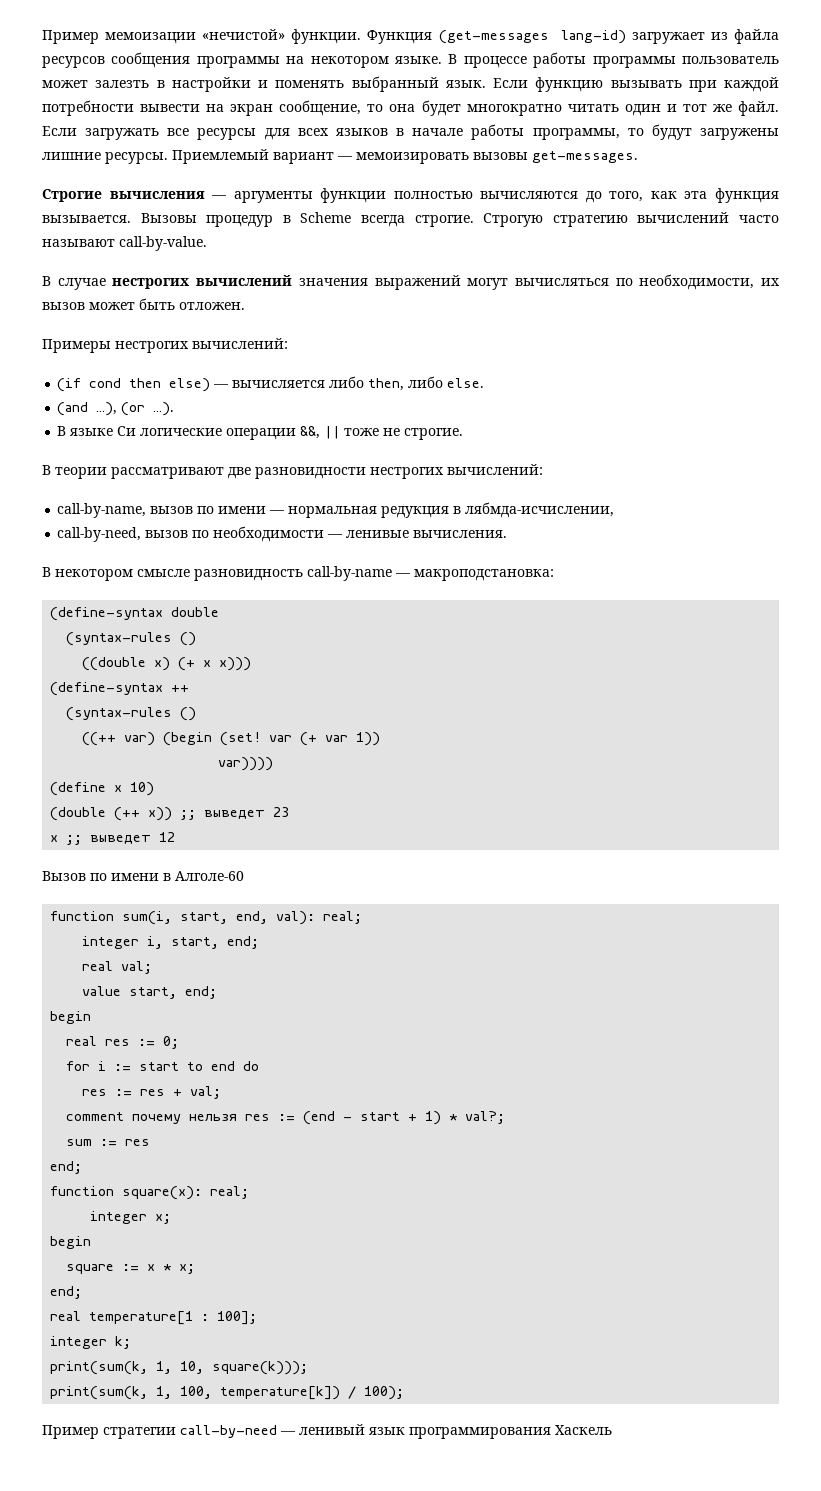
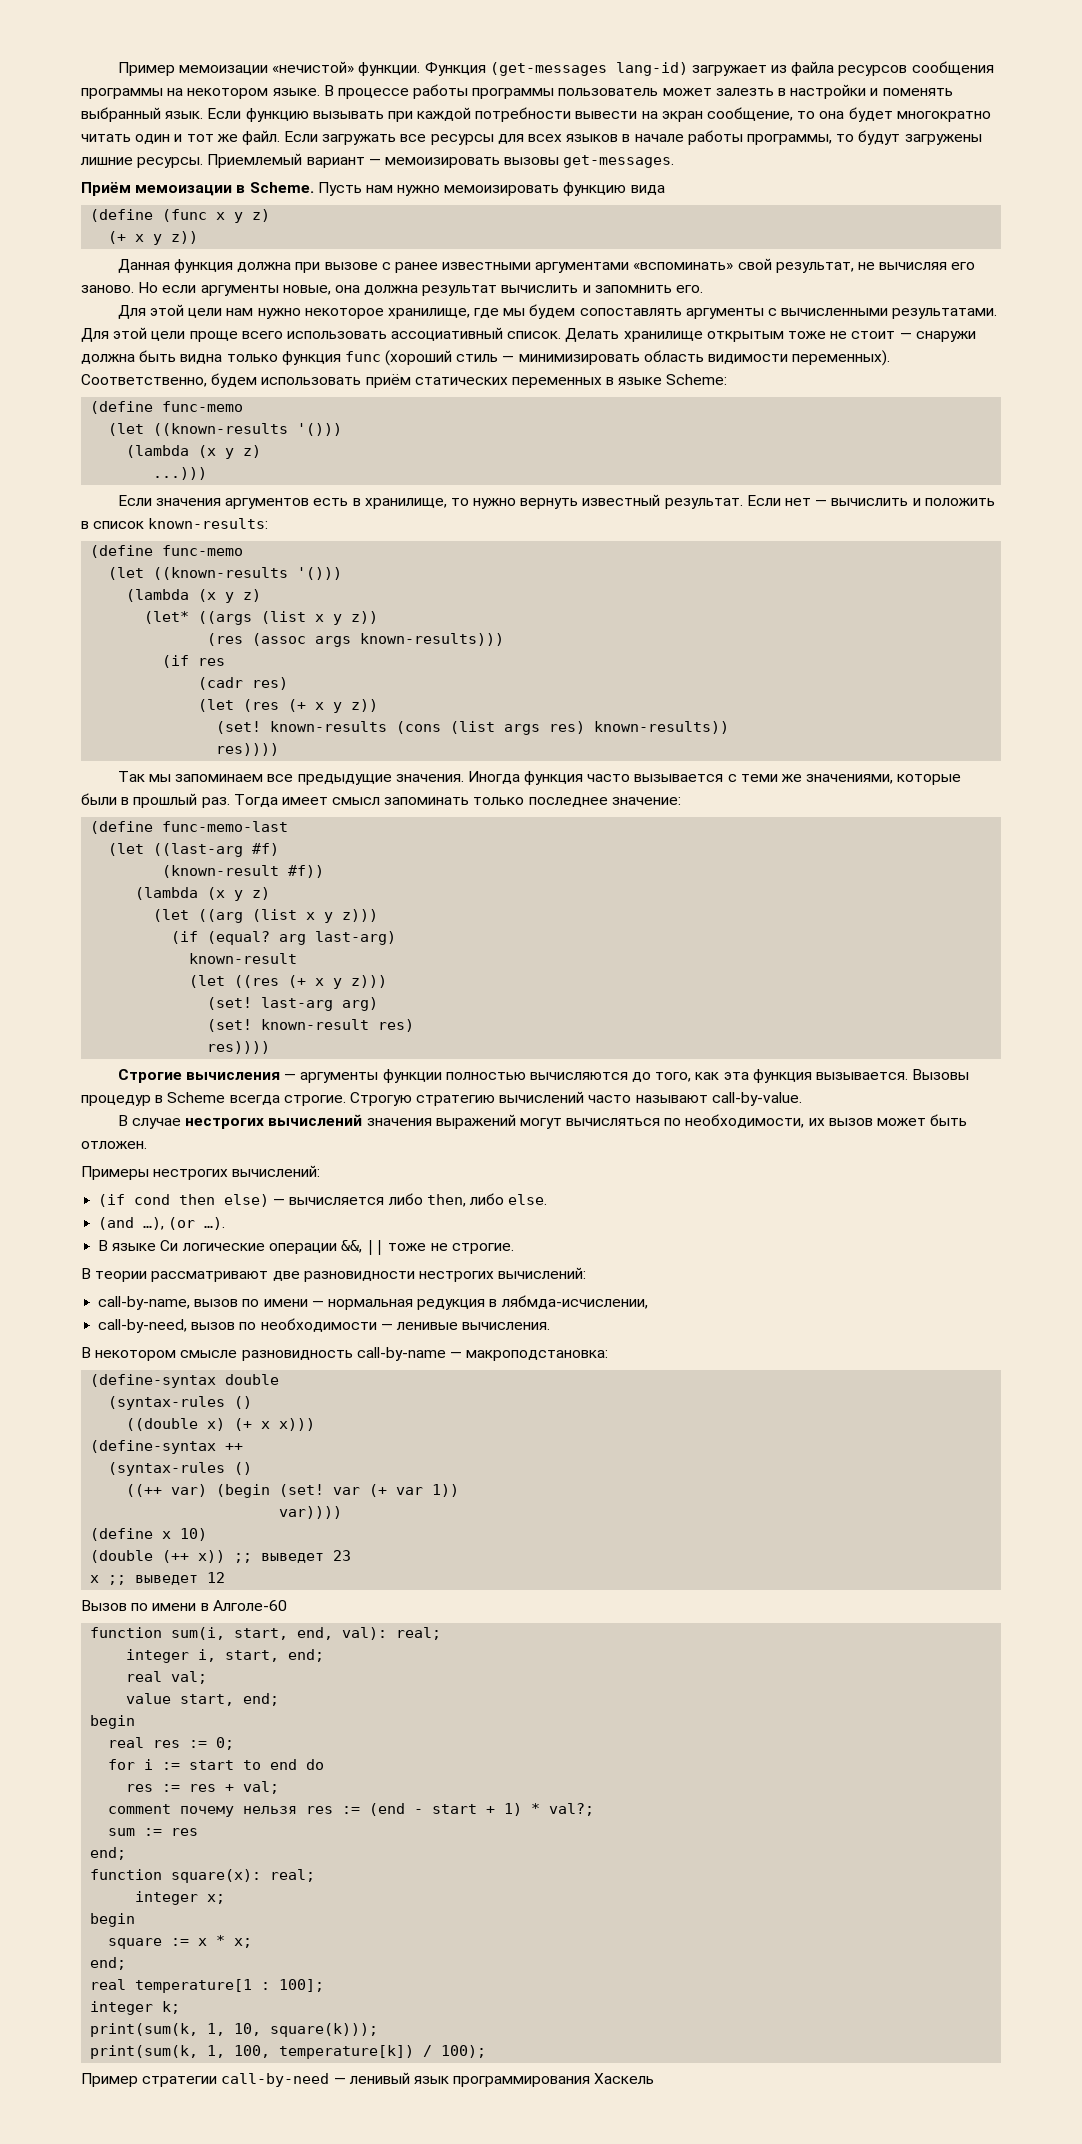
+ Приём мемоизации в Scheme. Пусть нам нужно мемоизировать функцию вида
+ (define (func x y z)
+ (+ x y z))
+ Данная функция должна при вызове с ранее известными аргументами «вспоминать» свой результат, не вычисляя его заново. Но если аргументы новые, она должна результат вычислить и запомнить его.
+ Для этой цели нам нужно некоторое хранилище, где мы будем сопоставлять аргументы с вычисленными результатами. Для этой цели проще всего использовать ассоциативный список. Делать хранилище открытым тоже не стоит — снаружи должна быть видна только функция func (хороший стиль — минимизировать область видимости переменных). Соответственно, будем использовать приём статических переменных в языке Scheme:
+ (define func-memo
+ (let ((known-results '()))
+ (lambda (x y z)
+ ...)))
+ Если значения аргументов есть в хранилище, то нужно вернуть известный результат. Если нет — вычислить и положить в список known-results:
+ (define func-memo
+ (let ((known-results '()))
+ (lambda (x y z)
+ (let* ((args (list x y z))
+ (res (assoc args known-results)))
+ (if res
+ (cadr res)
+ (let (res (+ x y z))
+ (set! known-results (cons (list args res) known-results))
+ res))))
+ Так мы запоминаем все предыдущие значения. Иногда функция часто вызывается с теми же значениями, которые были в прошлый раз. Тогда имеет смысл запоминать только последнее значение:
+ (define func-memo-last
+ (let ((last-arg #f)
+ (known-result #f))
+ (lambda (x y z)
+ (let ((arg (list x y z)))
+ (if (equal? arg last-arg)
+ known-result
+ (let ((res (+ x y z)))
+ (set! last-arg arg)
+ (set! known-result res)
+ res))))

